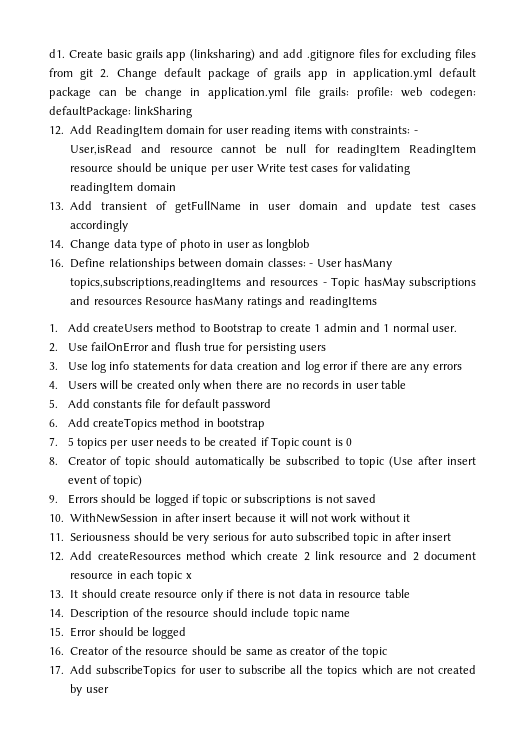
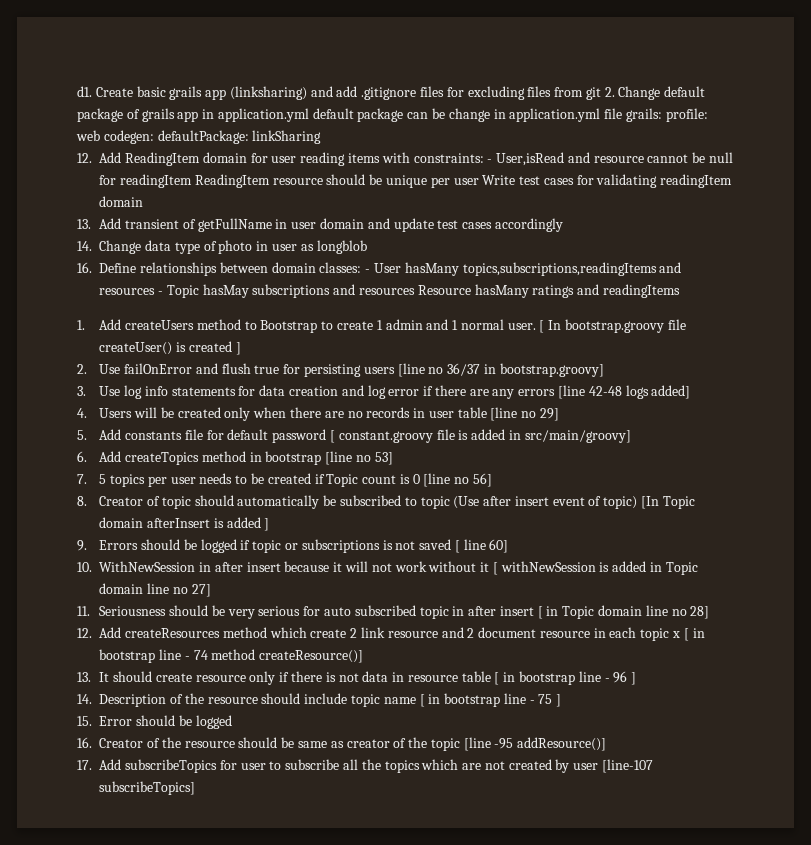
+ [ In bootstrap.groovy file createUser() is created ]
- 2. Use failOnError and flush true for persisting users
+ 2. Use failOnError and flush true for persisting users [line no 36/37 in bootstrap.groovy]
- 3. Use log info statements for data creation and log error if there are any errors
+ 3. Use log info statements for data creation and log error if there are any errors [line 42-48 logs added]
- 4. Users will be created only when there are no records in user table
+ 4. Users will be created only when there are no records in user table [line no 29]
- 5. Add constants file for default password
+ 5. Add constants file for default password [ constant.groovy file is added in src/main/groovy]
- 6. Add createTopics method in bootstrap
+ 6. Add createTopics method in bootstrap [line no 53]
- 7. 5 topics per user needs to be created if Topic count is 0
+ 7. 5 topics per user needs to be created if Topic count is 0 [line no 56]
- 8. Creator of topic should automatically be subscribed to topic (Use after insert event of topic)
+ 8. Creator of topic should automatically be subscribed to topic (Use after insert event of topic) [In Topic domain afterInsert is added ]
- 9. Errors should be logged if topic or subscriptions is not saved
+ 9. Errors should be logged if topic or subscriptions is not saved [ line 60]
- 10. WithNewSession in after insert because it will not work without it
+ 10. WithNewSession in after insert because it will not work without it [ withNewSession is added in Topic domain line no 27]
- 11. Seriousness should be very serious for auto subscribed topic in after insert
+ 11. Seriousness should be very serious for auto subscribed topic in after insert [ in Topic domain line no 28]
- 12. Add createResources method which create 2 link resource and 2 document resource in each topic x
+ 12. Add createResources method which create 2 link resource and 2 document resource in each topic x [ in bootstrap line - 74 method createResource()]
- 13. It should create resource only if there is not data in resource table
+ 13. It should create resource only if there is not data in resource table [ in bootstrap line - 96 ]
- 14. Description of the resource should include topic name
+ 14. Description of the resource should include topic name [ in bootstrap line - 75 ]
- 16. Creator of the resource should be same as creator of the topic
+ 16. Creator of the resource should be same as creator of the topic [line -95 addResource()]
- 17. Add subscribeTopics for user to subscribe all the topics which are not created by user
+ 17. Add subscribeTopics for user to subscribe all the topics which are not created by user [line-107 subscribeTopics]

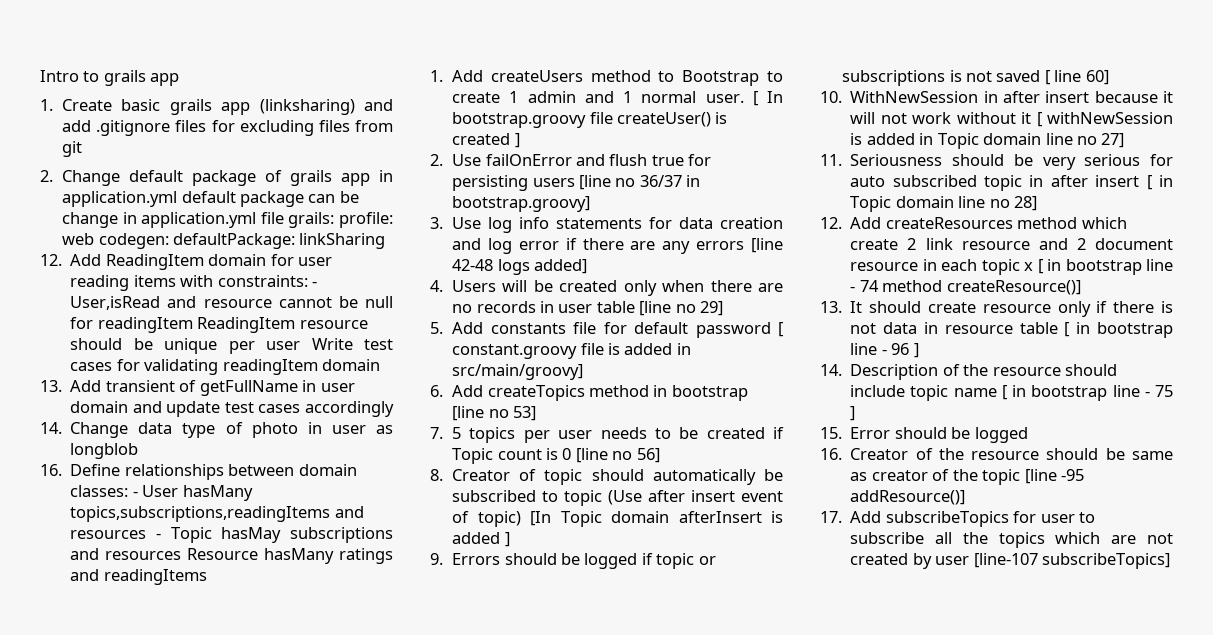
- d1. Create basic grails app (linksharing) and add .gitignore files for excluding files from git 2. Change default package of grails app in application.yml default package can be change in application.yml file grails: profile: web codegen: defaultPackage: linkSharing
+ Intro to grails app
+ 1. Create basic grails app (linksharing) and add .gitignore files for excluding files from git
+ 2. Change default package of grails app in application.yml default package can be change in application.yml file grails: profile: web codegen: defaultPackage: linkSharing

